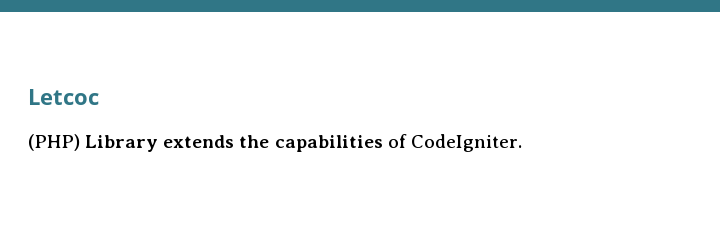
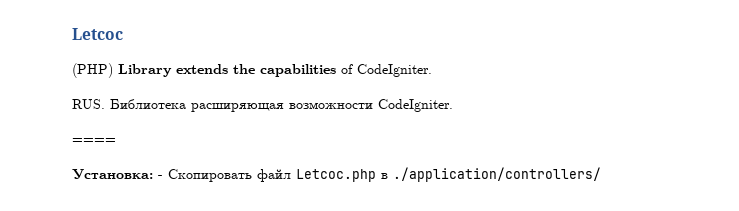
+ RUS. Библиотека расширяющая возможности CodeIgniter.
+ ====
+ Установка: - Скопировать файл Letcoc.php в ./application/controllers/

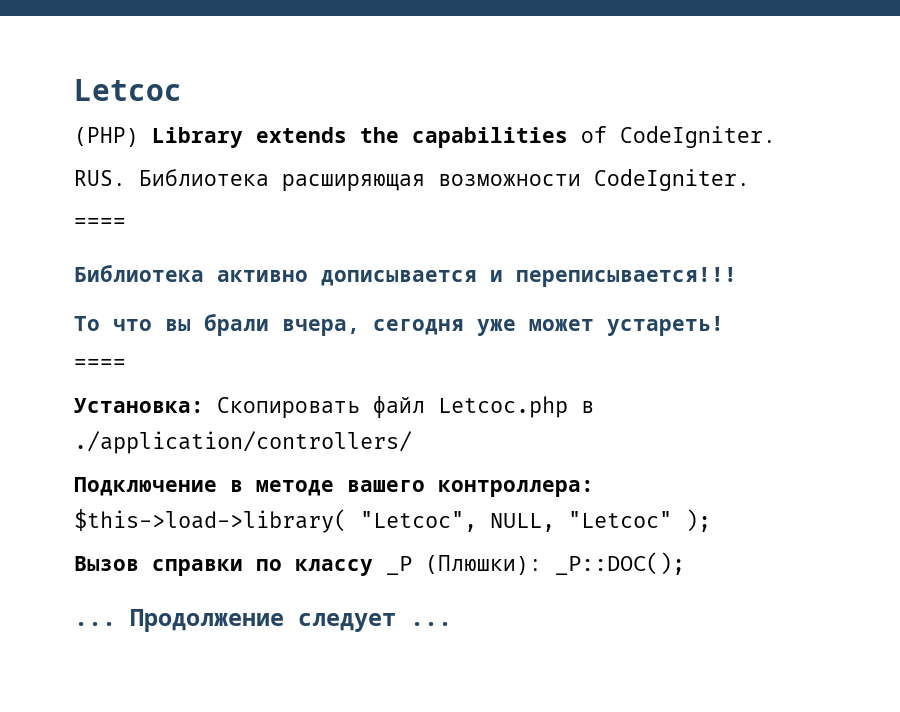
+ Библиотека активно дописывается и переписывается!!!
+ То что вы брали вчера, сегодня уже может устареть!
+ ====
- Установка: - Скопировать файл Letcoc.php в ./application/controllers/
+ Установка: Скопировать файл Letcoc.php в ./application/controllers/
+ Подключение в методе вашего контроллера: $this->load->library( "Letcoc", NULL, "Letcoc" );
+ Вызов справки по классу _P (Плюшки): _P::DOC();
+ ... Продолжение следует ...

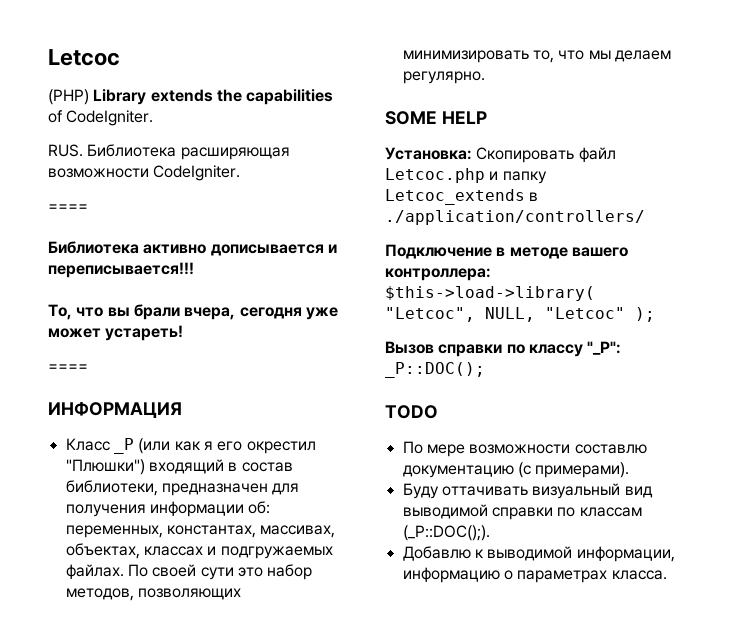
- То что вы брали вчера, сегодня уже может устареть!
+ То, что вы брали вчера, сегодня уже может устареть!
+ ИНФОРМАЦИЯ
+ Класс _P (или как я его окрестил "Плюшки") входящий в состав библиотеки, предназначен для получения информации об: переменных, константах, массивах, объектах, классах и подгружаемых файлах. По своей сути это набор методов, позволяющих минимизировать то, что мы делаем регулярно.
+ SOME HELP
- Установка: Скопировать файл Letcoc.php в ./application/controllers/
+ Установка: Скопировать файл Letcoc.php и папку Letcoc_extends в ./application/controllers/
- Вызов справки по классу _P (Плюшки): _P::DOC();
+ Вызов справки по классу "_P": _P::DOC();
- ... Продолжение следует ...
+ TODO
+ По мере возможности составлю документацию (с примерами).
+ Буду оттачивать визуальный вид выводимой справки по классам (_P::DOC();).
+ Добавлю к выводимой информации, информацию о параметрах класса.

